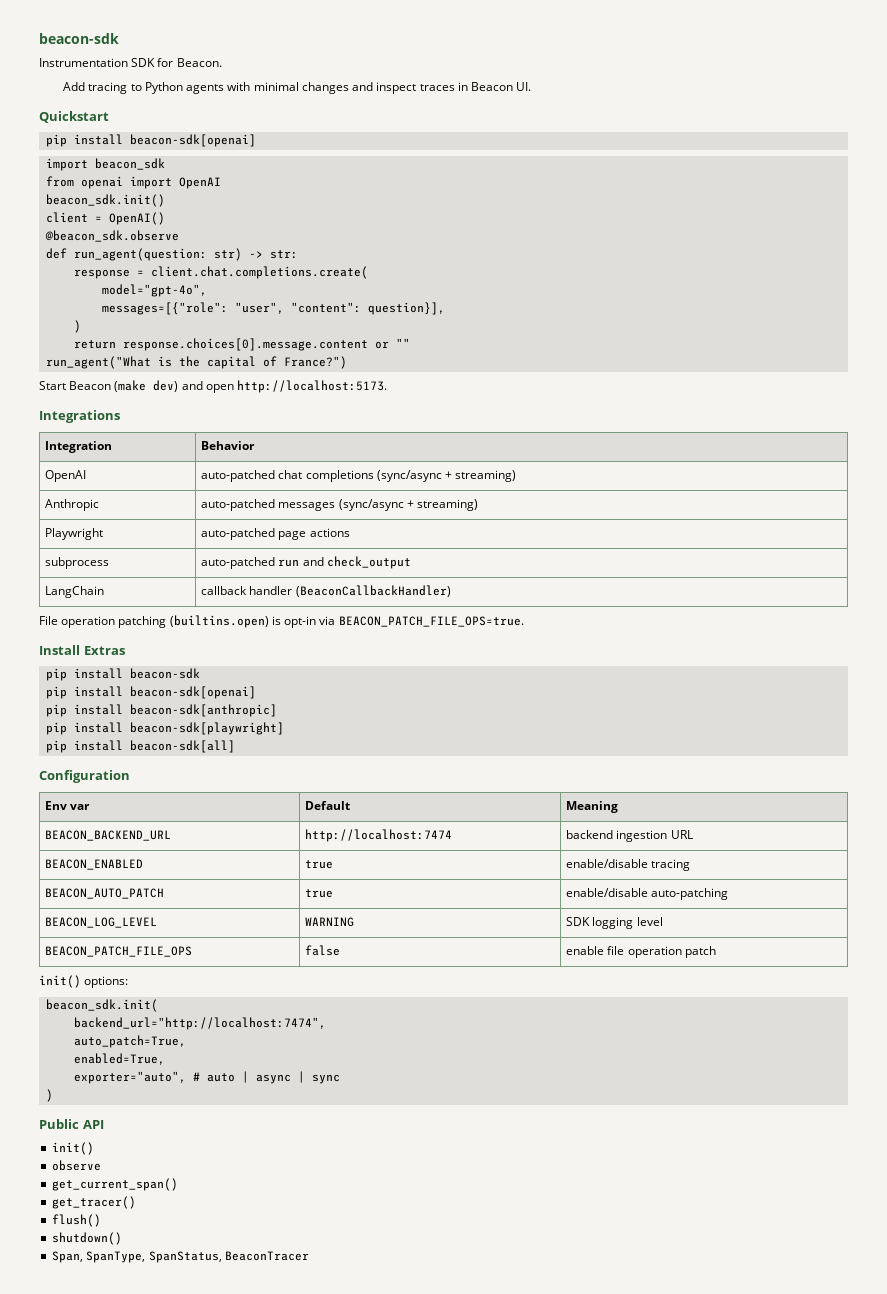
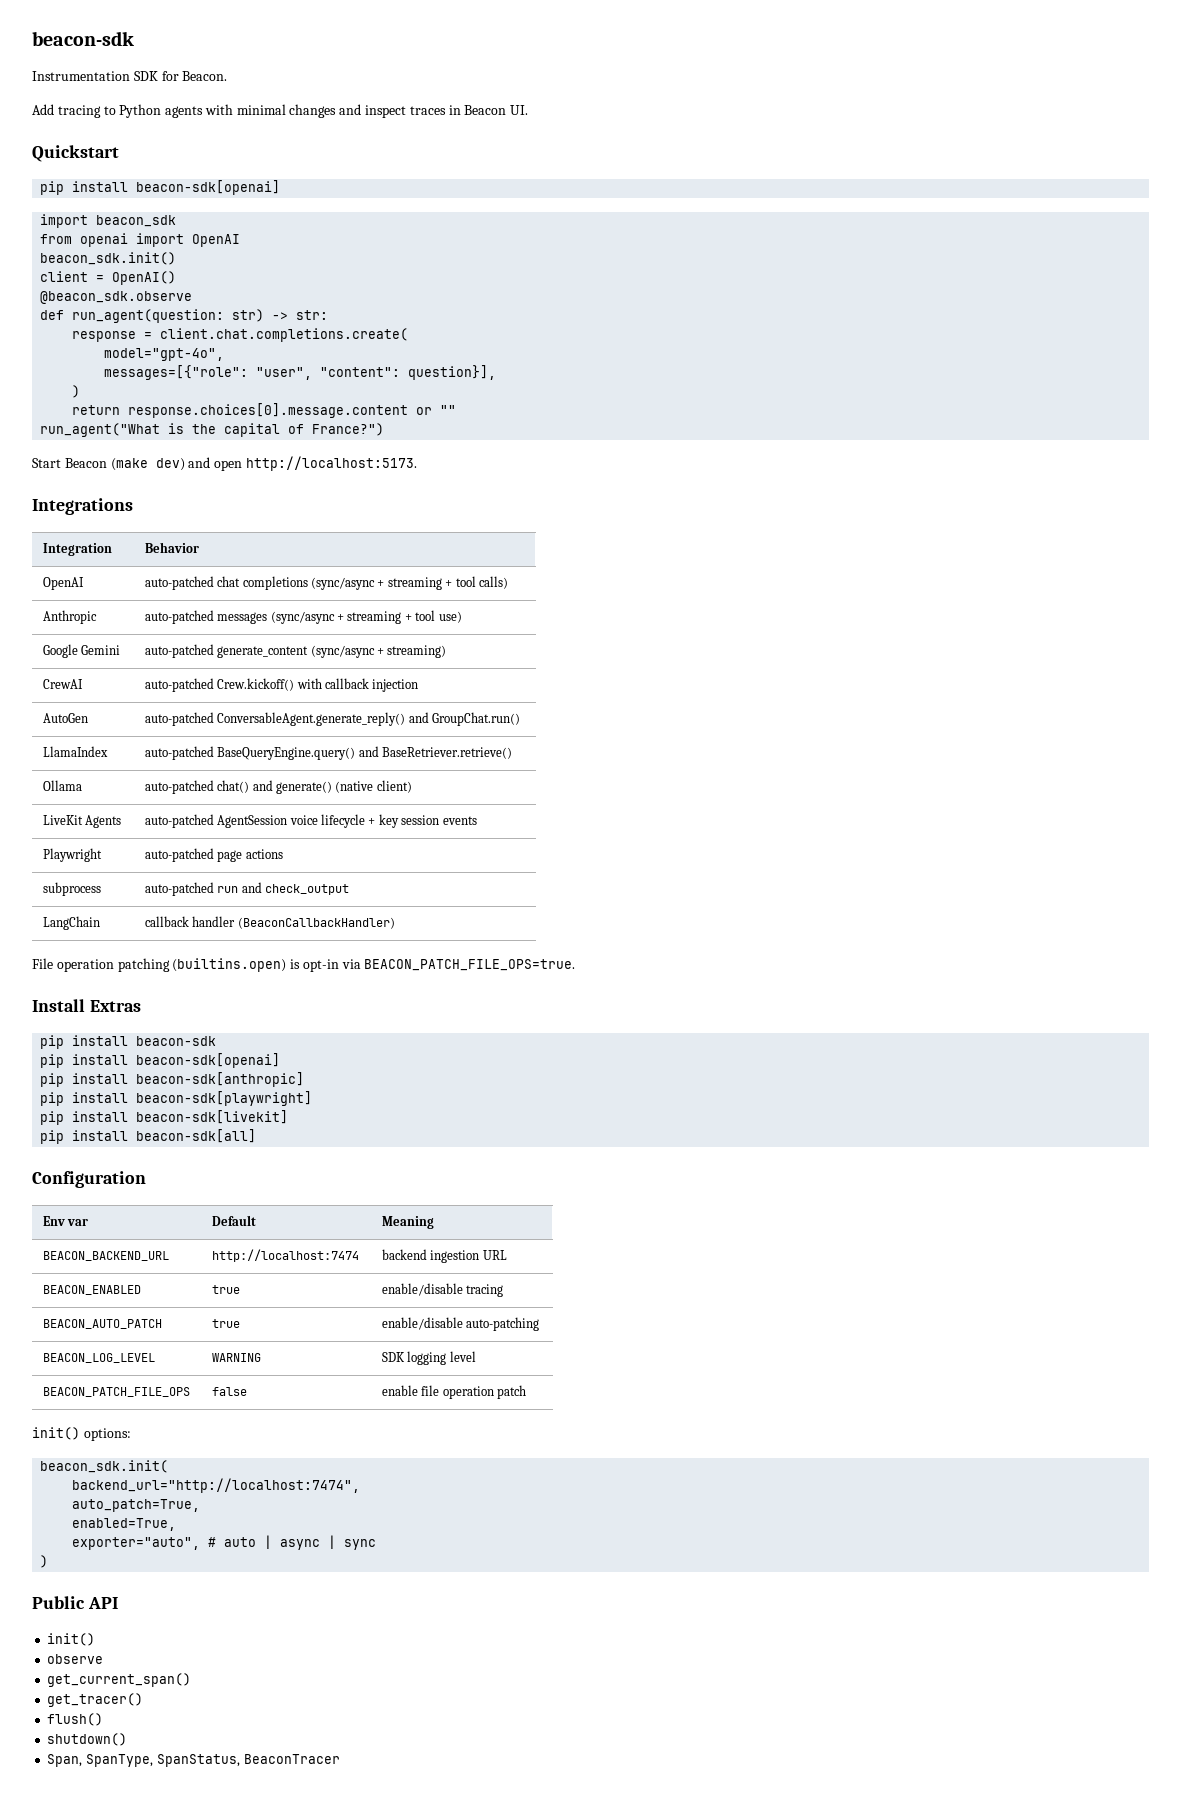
- OpenAI | auto-patched chat completions (sync/async + streaming)
+ OpenAI | auto-patched chat completions (sync/async + streaming + tool calls)
- Anthropic | auto-patched messages (sync/async + streaming)
+ Anthropic | auto-patched messages (sync/async + streaming + tool use)
+ Google Gemini | auto-patched generate_content (sync/async + streaming)
+ CrewAI | auto-patched Crew.kickoff() with callback injection
+ AutoGen | auto-patched ConversableAgent.generate_reply() and GroupChat.run()
+ LlamaIndex | auto-patched BaseQueryEngine.query() and BaseRetriever.retrieve()
+ Ollama | auto-patched chat() and generate() (native client)
+ LiveKit Agents | auto-patched AgentSession voice lifecycle + key session events
+ pip install beacon-sdk[livekit]

